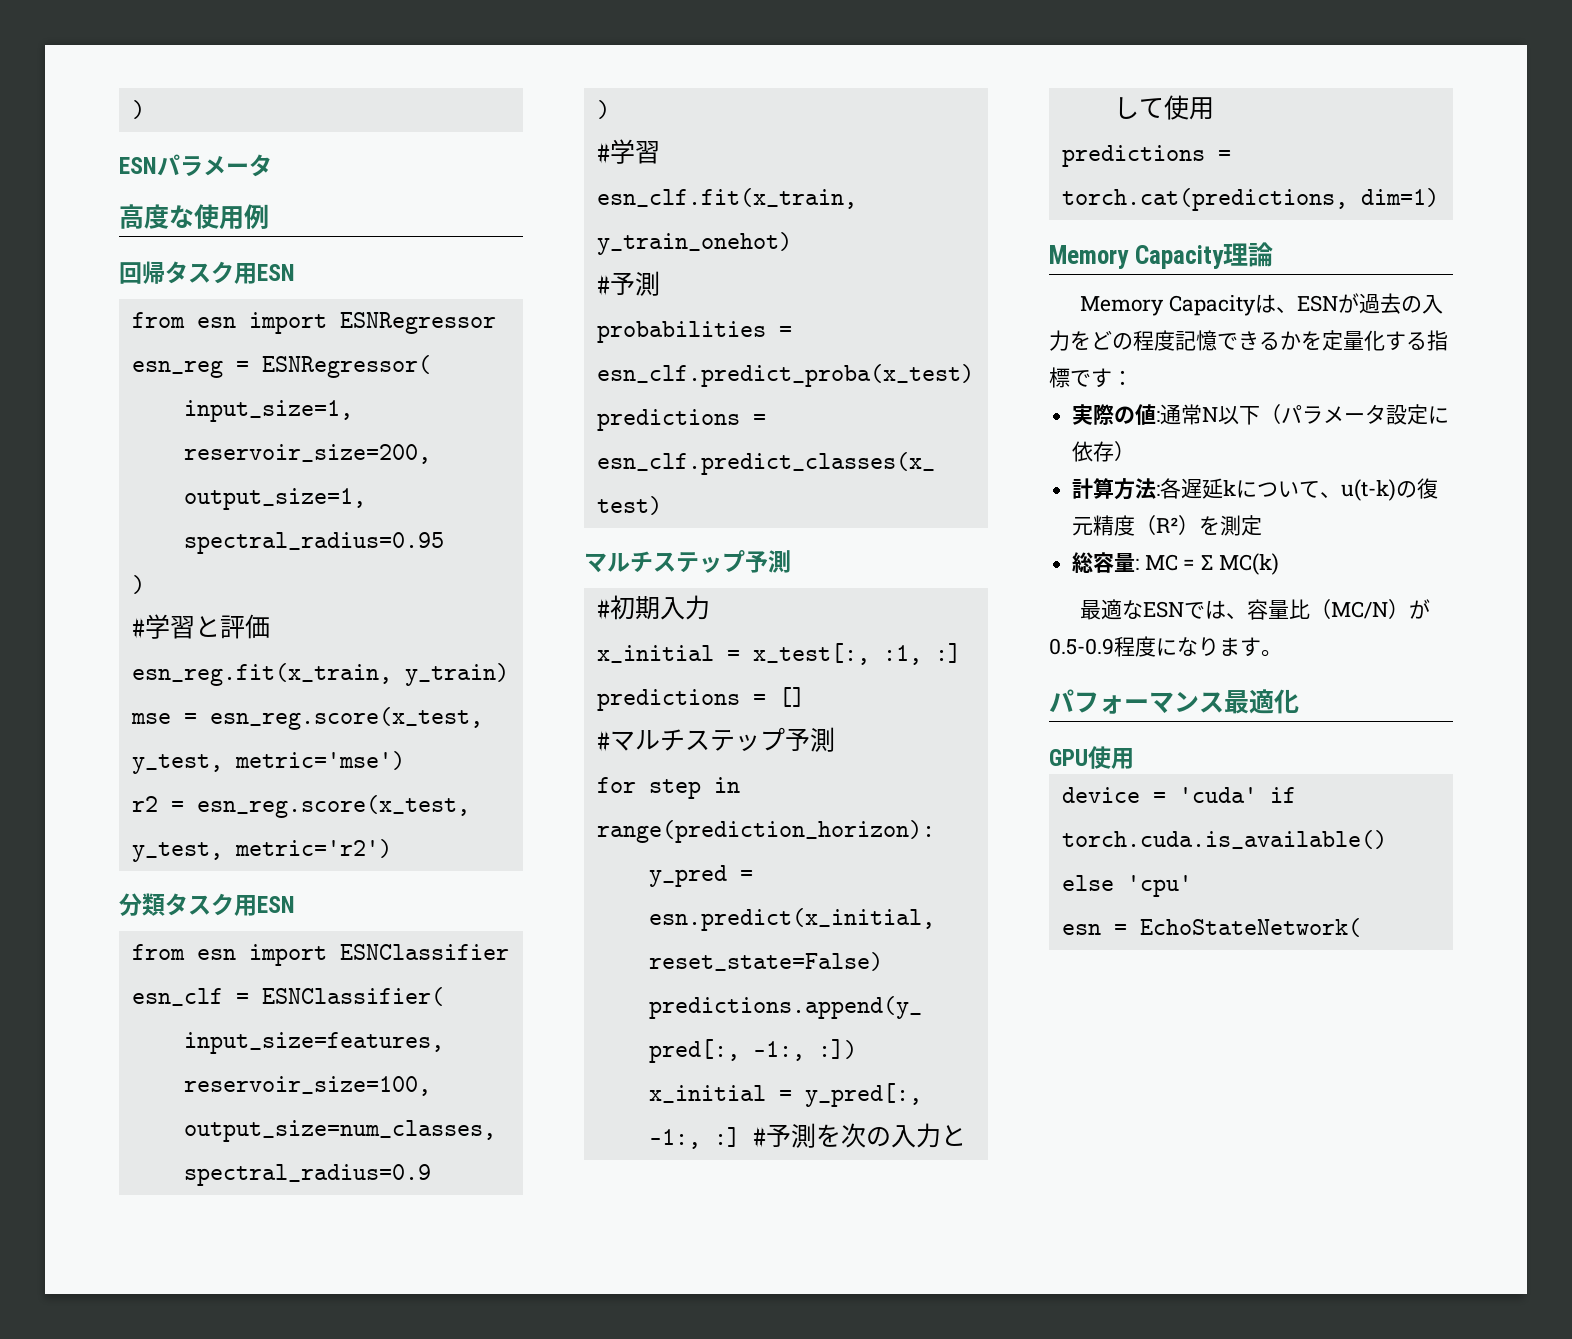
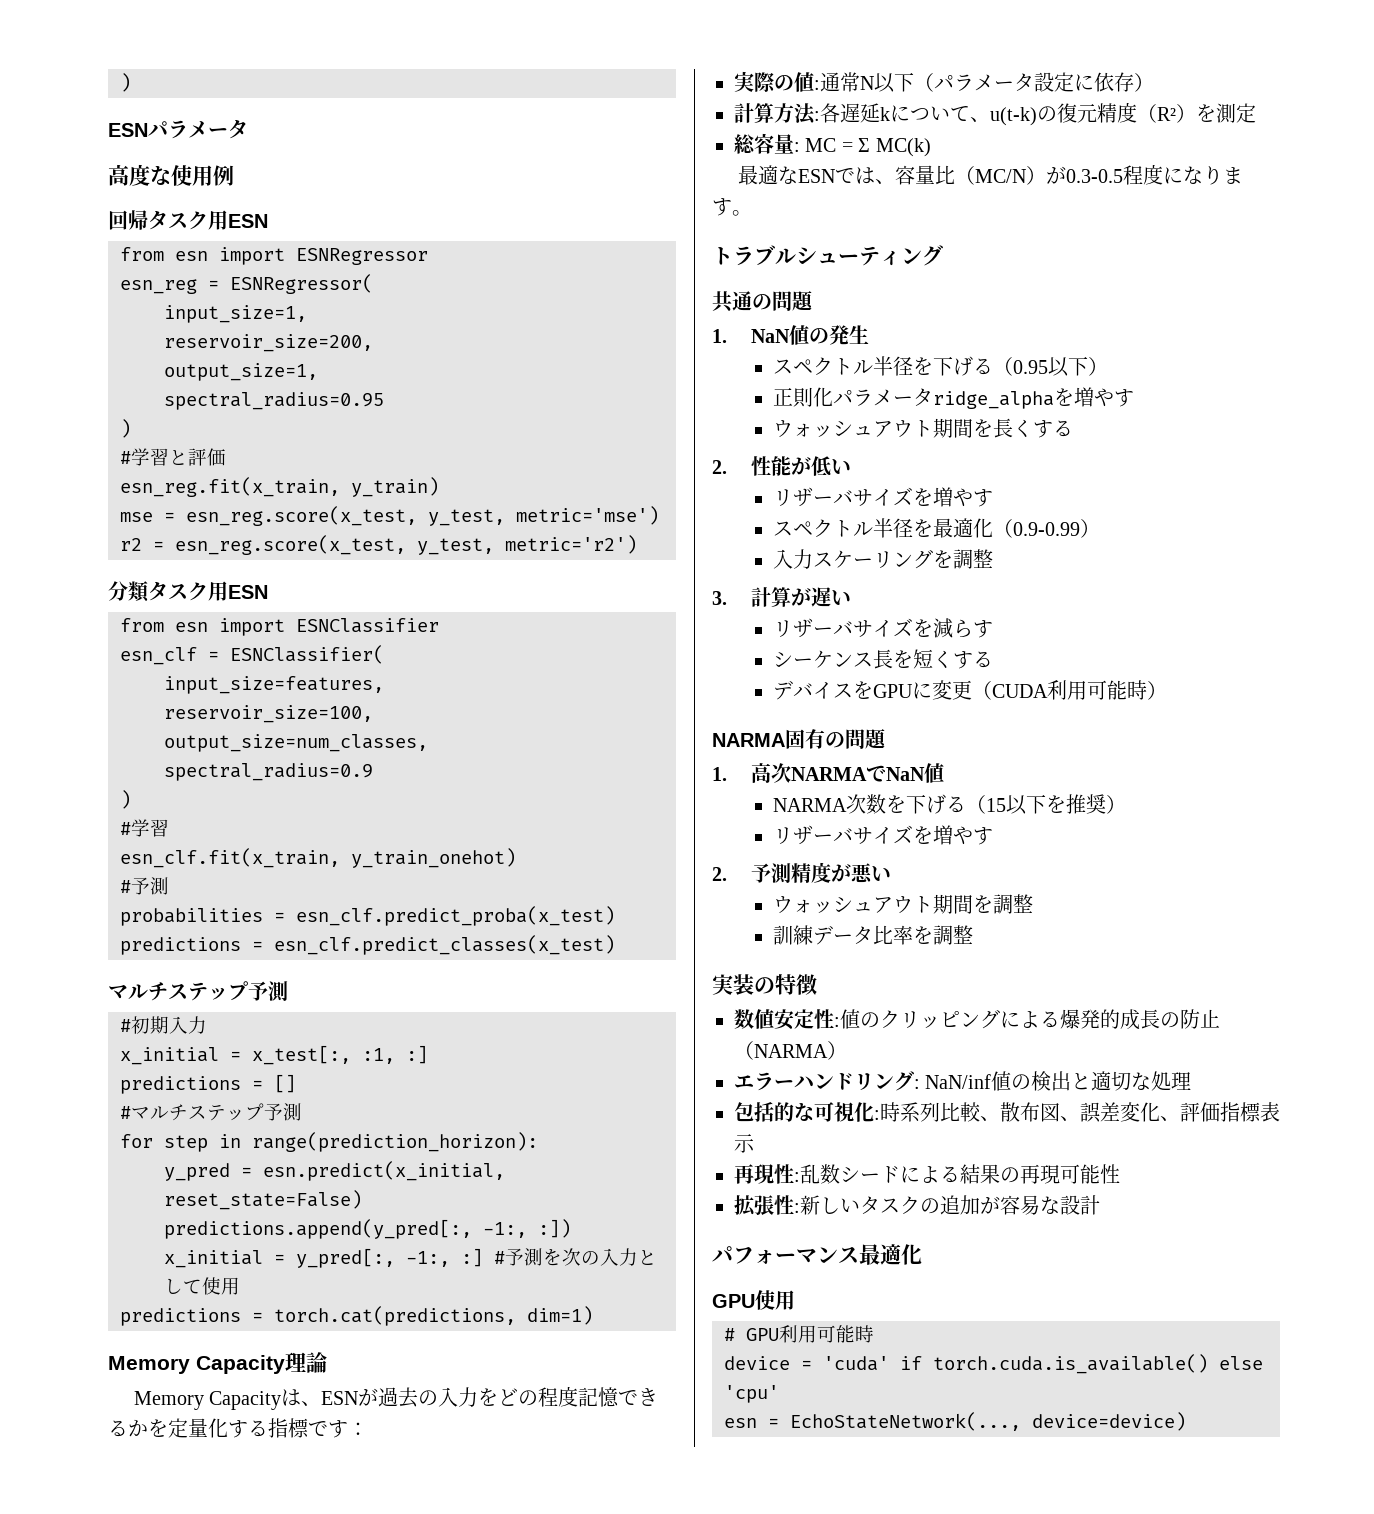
- 最適なESNでは、容量比（MC/N）が0.5-0.9程度になります。
+ 最適なESNでは、容量比（MC/N）が0.3-0.5程度になります。
+ トラブルシューティング
+ 共通の問題
+ 1. NaN値の発生
+ スペクトル半径を下げる（0.95以下）
+ 正則化パラメータridge_alphaを増やす
+ ウォッシュアウト期間を長くする
+ 2.性能が低い
+ リザーバサイズを増やす
+ スペクトル半径を最適化（0.9-0.99）
+ 入力スケーリングを調整
+ 3.計算が遅い
+ リザーバサイズを減らす
+ シーケンス長を短くする
+ デバイスをGPUに変更（CUDA利用可能時）
+ NARMA固有の問題
+ 1.高次NARMAでNaN値
+ NARMA次数を下げる（15以下を推奨）
+ リザーバサイズを増やす
+ 2.予測精度が悪い
+ ウォッシュアウト期間を調整
+ 訓練データ比率を調整
+ 実装の特徴
+ 数値安定性:値のクリッピングによる爆発的成長の防止（NARMA）
+ エラーハンドリング: NaN/inf値の検出と適切な処理
+ 包括的な可視化:時系列比較、散布図、誤差変化、評価指標表示
+ 再現性:乱数シードによる結果の再現可能性
+ 拡張性:新しいタスクの追加が容易な設計
+ # GPU利用可能時
- esn = EchoStateNetwork(
+ esn = EchoStateNetwork(..., device=device)

